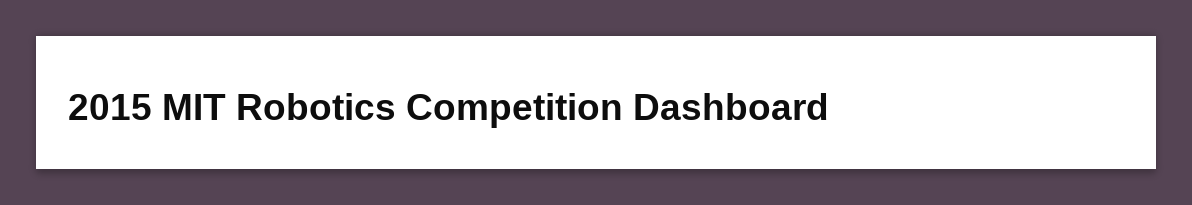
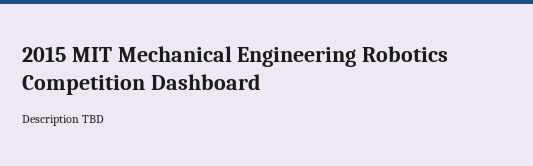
- 2015 MIT Robotics Competition Dashboard
+ 2015 MIT Mechanical Engineering Robotics Competition Dashboard
+ Description TBD

